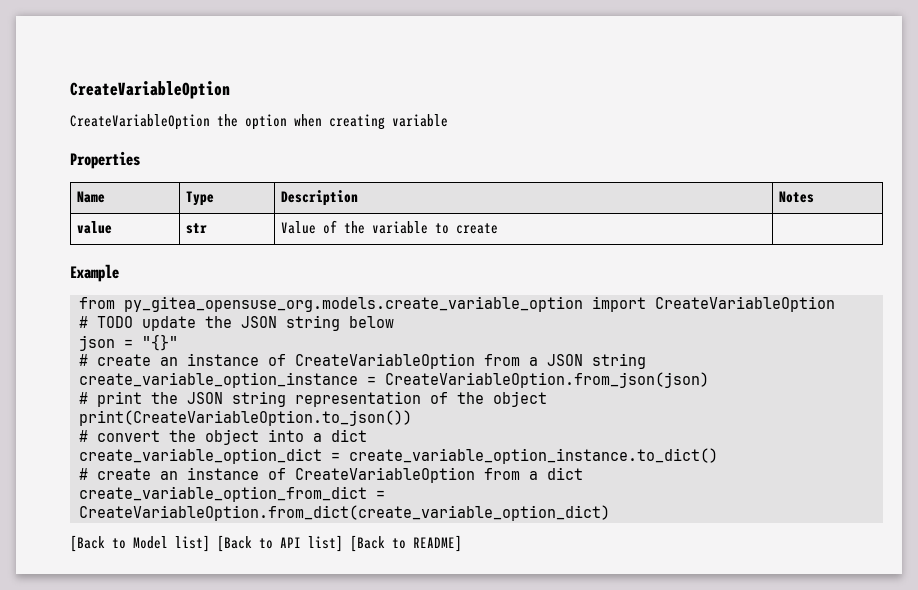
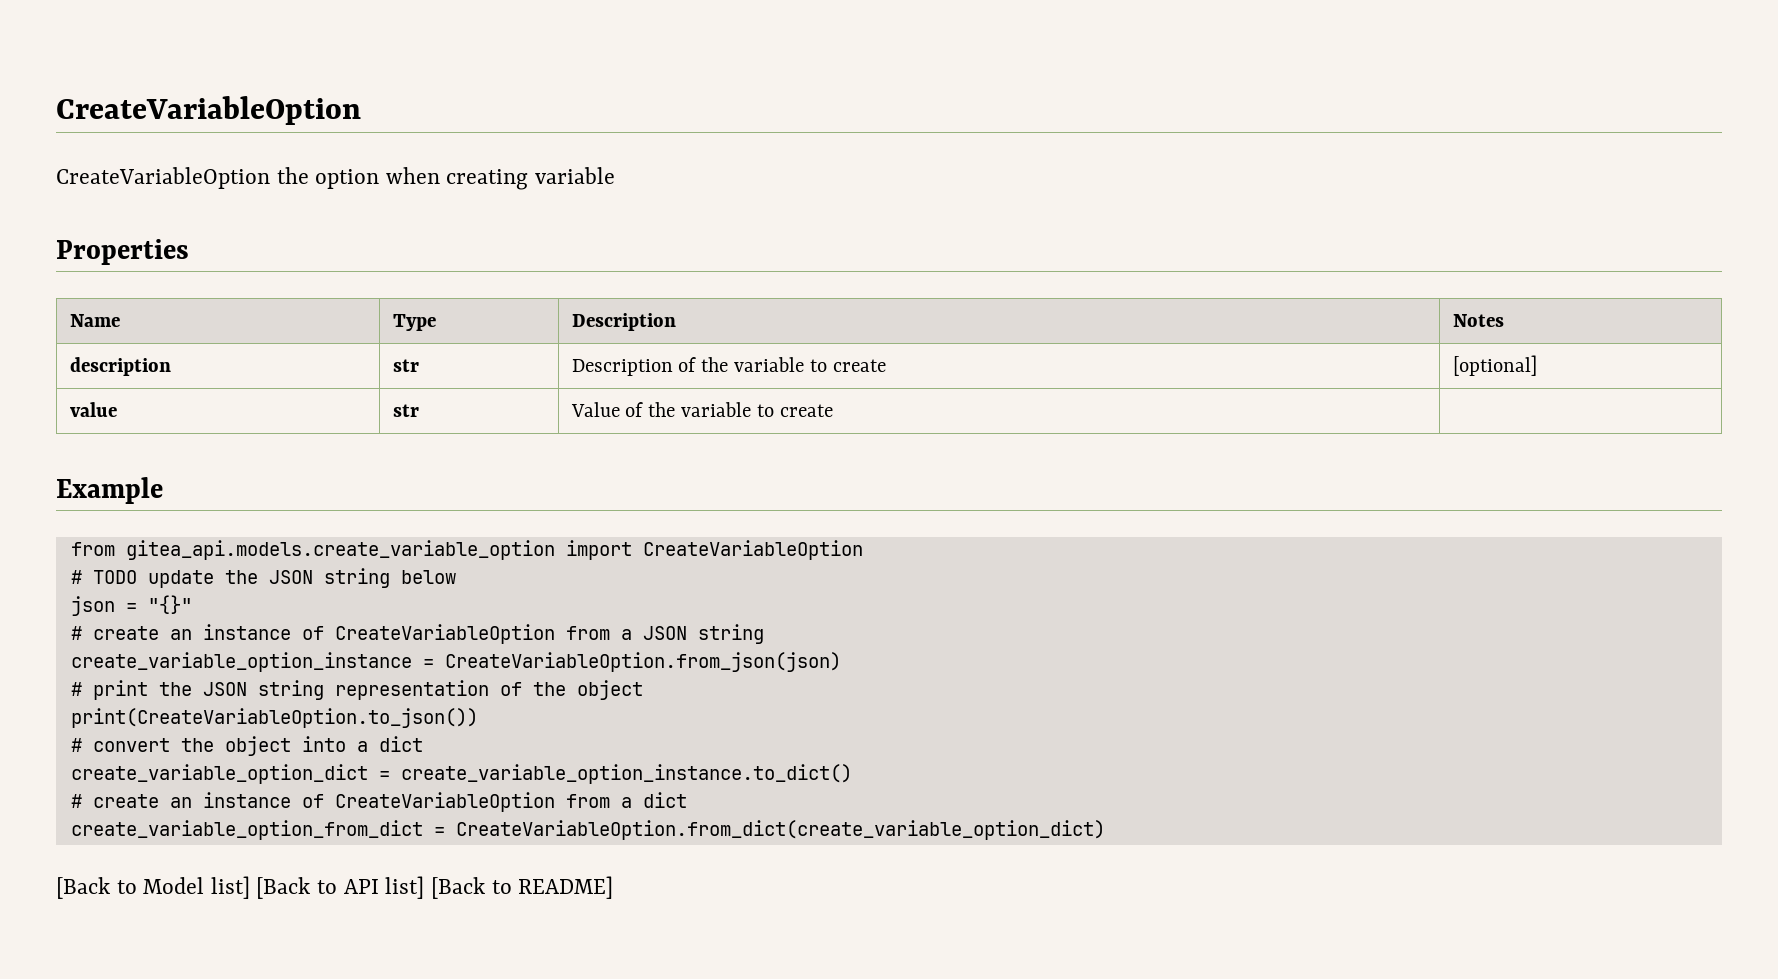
+ description | str | Description of the variable to create | [optional]
- from py_gitea_opensuse_org.models.create_variable_option import CreateVariableOption
+ from gitea_api.models.create_variable_option import CreateVariableOption

